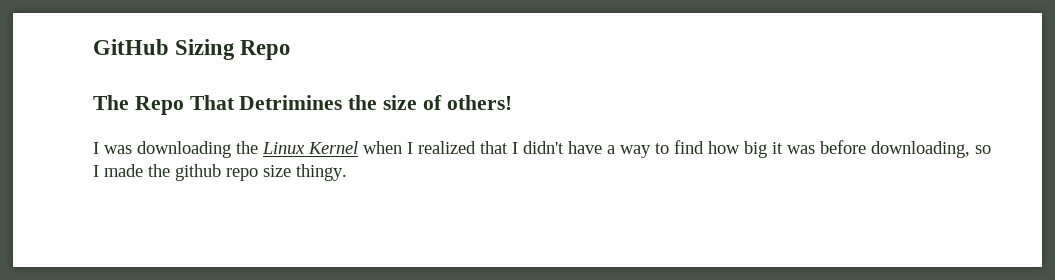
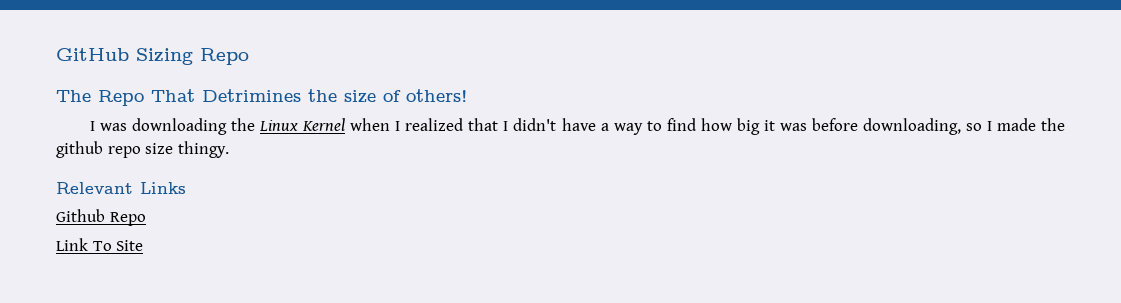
+ Relevant Links
+ Github Repo
+ Link To Site

